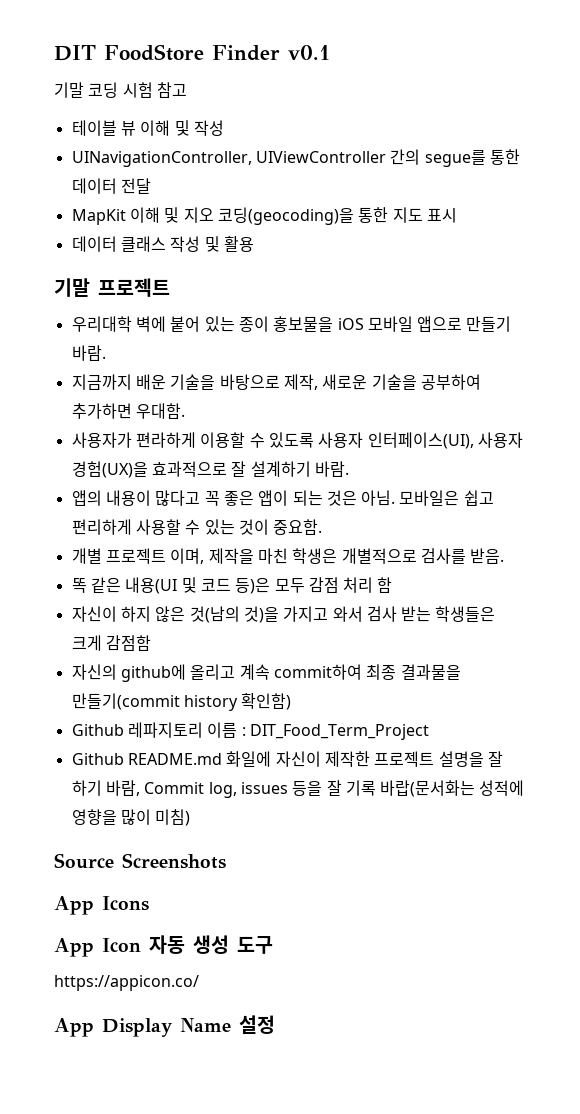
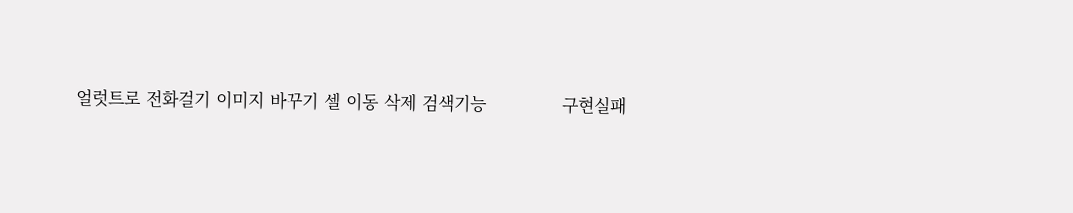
- DIT FoodStore Finder v0.1
- 기말 코딩 시험 참고
- 테이블 뷰 이해 및 작성
- UINavigationController, UIViewController 간의 segue를 통한 데이터 전달
- MapKit 이해 및 지오 코딩(geocoding)을 통한 지도 표시
- 데이터 클래스 작성 및 활용
- 기말 프로젝트
- 우리대학 벽에 붙어 있는 종이 홍보물을 iOS 모바일 앱으로 만들기 바람.
- 지금까지 배운 기술을 바탕으로 제작, 새로운 기술을 공부하여 추가하면 우대함.
- 사용자가 편라하게 이용할 수 있도록 사용자 인터페이스(UI), 사용자 경험(UX)을 효과적으로 잘 설계하기 바람.
- 앱의 내용이 많다고 꼭 좋은 앱이 되는 것은 아님. 모바일은 쉽고 편리하게 사용할 수 있는 것이 중요함.
- 개별 프로젝트 이며, 제작을 마친 학생은 개별적으로 검사를 받음.
- 똑 같은 내용(UI 및 코드 등)은 모두 감점 처리 함
- 자신이 하지 않은 것(남의 것)을 가지고 와서 검사 받는 학생들은 크게 감점함
- 자신의 github에 올리고 계속 commit하여 최종 결과물을 만들기(commit history 확인함)
- Github 레파지토리 이름 : DIT_Food_Term_Project
- Github README.md 화일에 자신이 제작한 프로젝트 설명을 잘 하기 바람, Commit log, issues 등을 잘 기록 바랍(문서화는 성적에 영향을 많이 미침)
- Source Screenshots
- App Icons
- App Icon 자동 생성 도구
- https://appicon.co/
- App Display Name 설정
+ 얼럿트로 전화걸기 이미지 바꾸기 셀 이동 삭제 검색기능 구현실패

